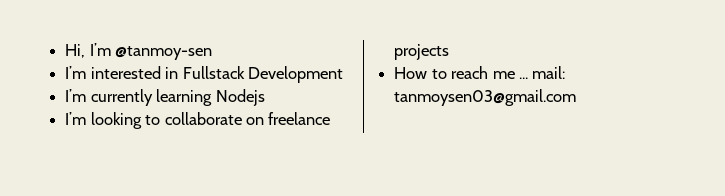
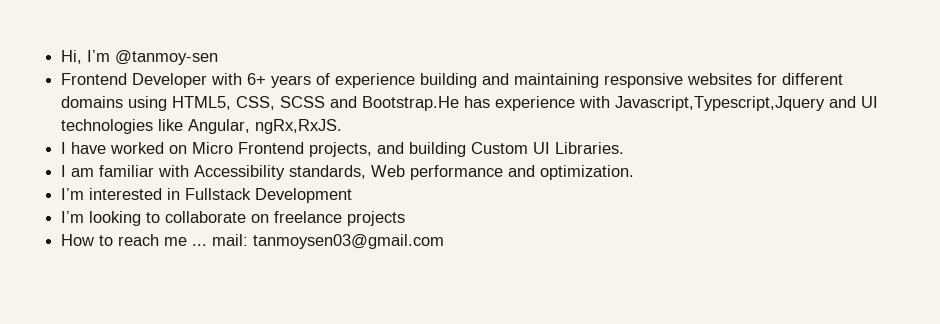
+ Frontend Developer with 6+ years of experience building and maintaining responsive websites for different domains using HTML5, CSS, SCSS and Bootstrap.He has experience with Javascript,Typescript,Jquery and UI technologies like Angular, ngRx,RxJS.
+ I have worked on Micro Frontend projects, and building Custom UI Libraries.
+ I am familiar with Accessibility standards, Web performance and optimization.
- I’m currently learning Nodejs

